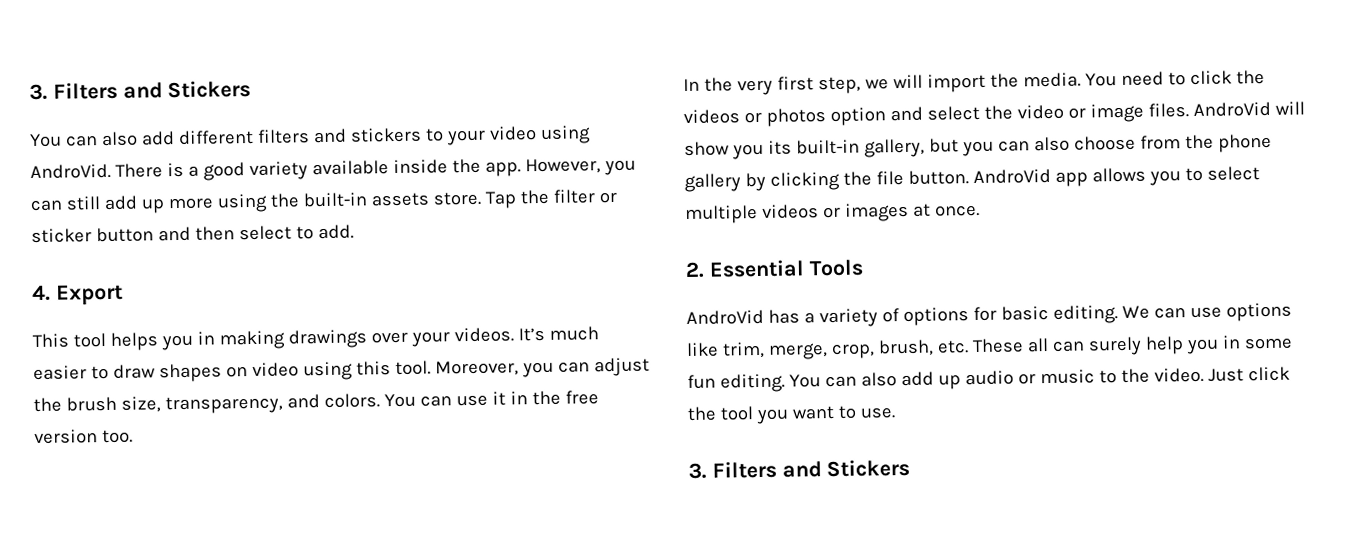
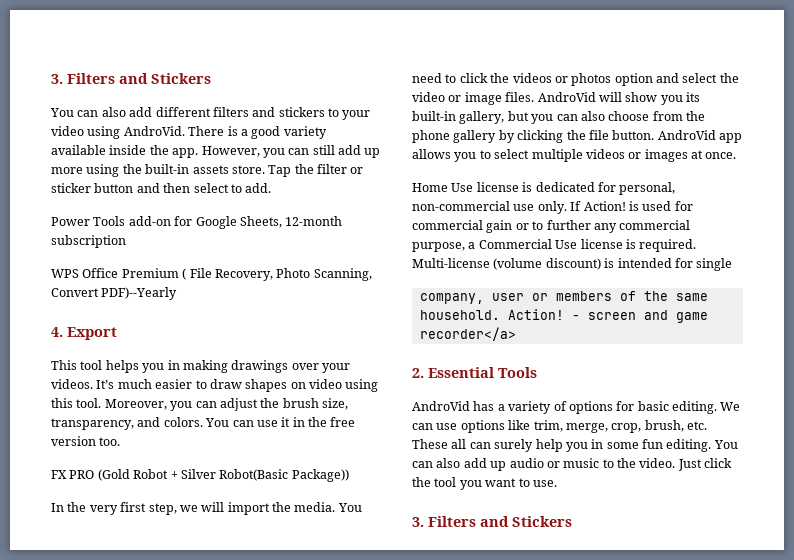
+ Power Tools add-on for Google Sheets, 12-month subscription
+ WPS Office Premium ( File Recovery, Photo Scanning, Convert PDF)--Yearly
+ FX PRO (Gold Robot + Silver Robot(Basic Package))
+ Home Use license is dedicated for personal, non-commercial use only. If Action! is used for commercial gain or to further any commercial purpose, a Commercial Use license is required. Multi-license (volume discount) is intended for single
+ company, user or members of the same household. Action! - screen and game recorder</a>

